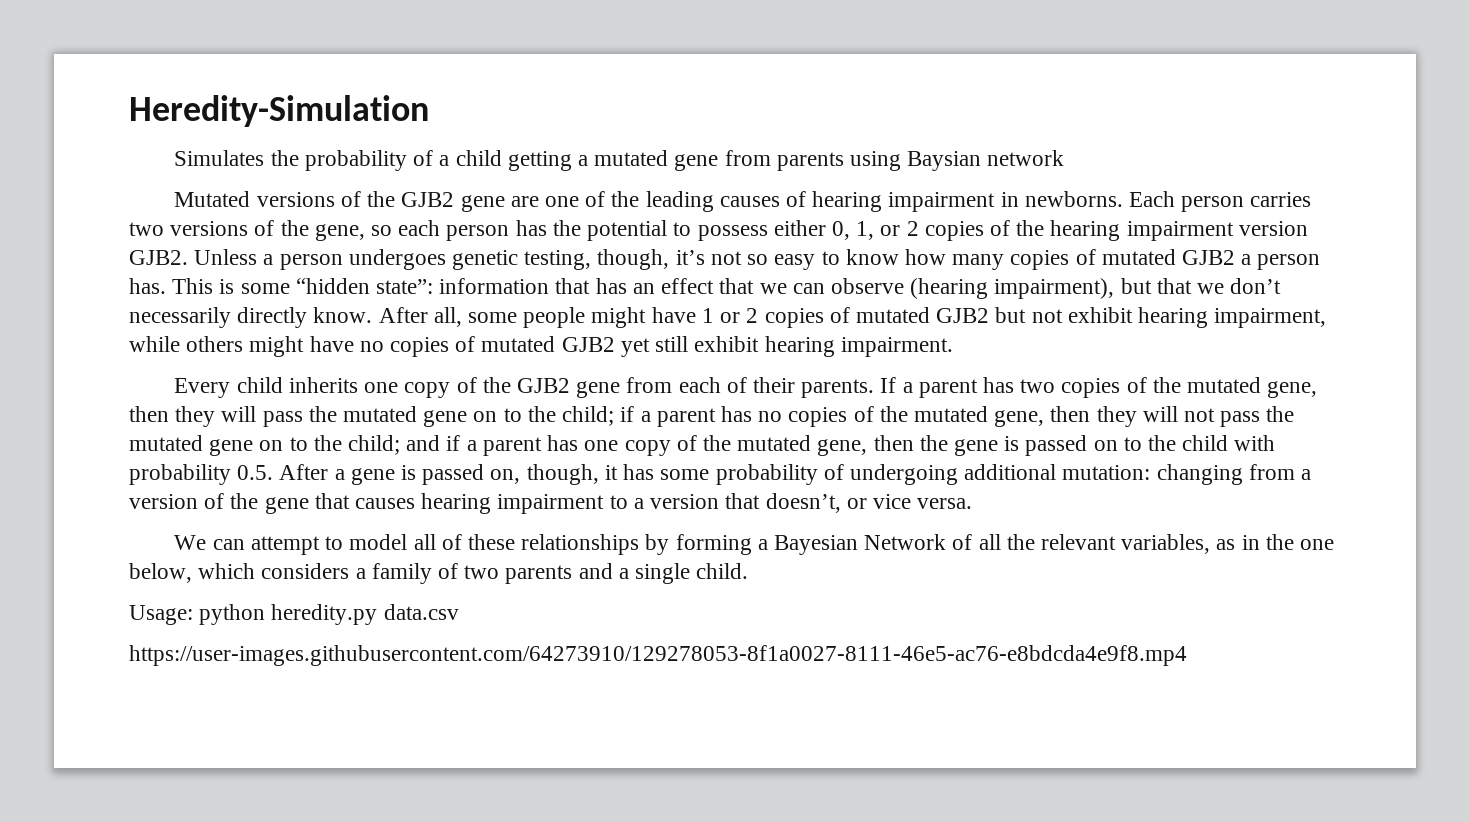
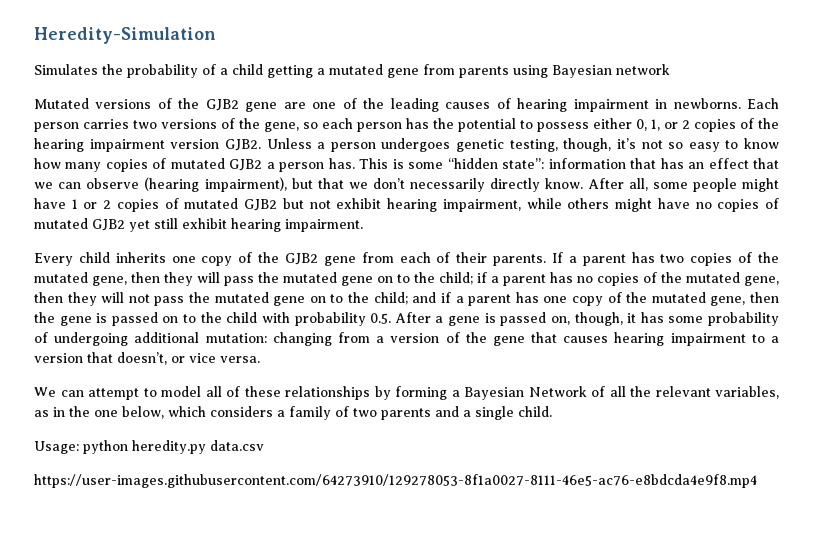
- Simulates the probability of a child getting a mutated gene from parents using Baysian network
+ Simulates the probability of a child getting a mutated gene from parents using Bayesian network

